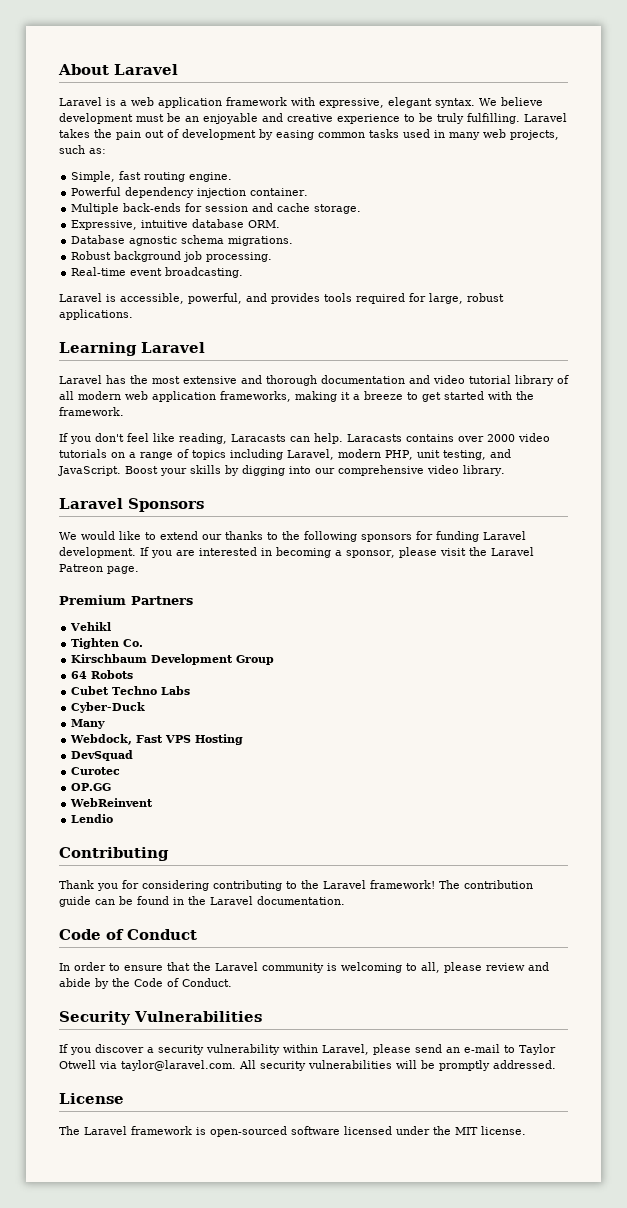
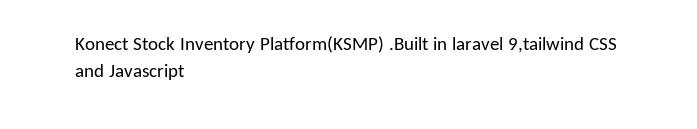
- About Laravel
- Laravel is a web application framework with expressive, elegant syntax. We believe development must be an enjoyable and creative experience to be truly fulfilling. Laravel takes the pain out of development by easing common tasks used in many web projects, such as:
- Simple, fast routing engine.
- Powerful dependency injection container.
- Multiple back-ends for session and cache storage.
- Expressive, intuitive database ORM.
- Database agnostic schema migrations.
- Robust background job processing.
- Real-time event broadcasting.
- Laravel is accessible, powerful, and provides tools required for large, robust applications.
- Learning Laravel
- Laravel has the most extensive and thorough documentation and video tutorial library of all modern web application frameworks, making it a breeze to get started with the framework.
- If you don't feel like reading, Laracasts can help. Laracasts contains over 2000 video tutorials on a range of topics including Laravel, modern PHP, unit testing, and JavaScript. Boost your skills by digging into our comprehensive video library.
- Laravel Sponsors
- We would like to extend our thanks to the following sponsors for funding Laravel development. If you are interested in becoming a sponsor, please visit the Laravel Patreon page.
- Premium Partners
- Vehikl
- Tighten Co.
- Kirschbaum Development Group
- 64 Robots
- Cubet Techno Labs
- Cyber-Duck
- Many
- Webdock, Fast VPS Hosting
- DevSquad
- Curotec
- OP.GG
- WebReinvent
- Lendio
- Contributing
- Thank you for considering contributing to the Laravel framework! The contribution guide can be found in the Laravel documentation.
- Code of Conduct
- In order to ensure that the Laravel community is welcoming to all, please review and abide by the Code of Conduct.
- Security Vulnerabilities
- If you discover a security vulnerability within Laravel, please send an e-mail to Taylor Otwell via taylor@laravel.com. All security vulnerabilities will be promptly addressed.
- License
- The Laravel framework is open-sourced software licensed under the MIT license.
+ Konect Stock Inventory Platform(KSMP) .Built in laravel 9,tailwind CSS and Javascript

